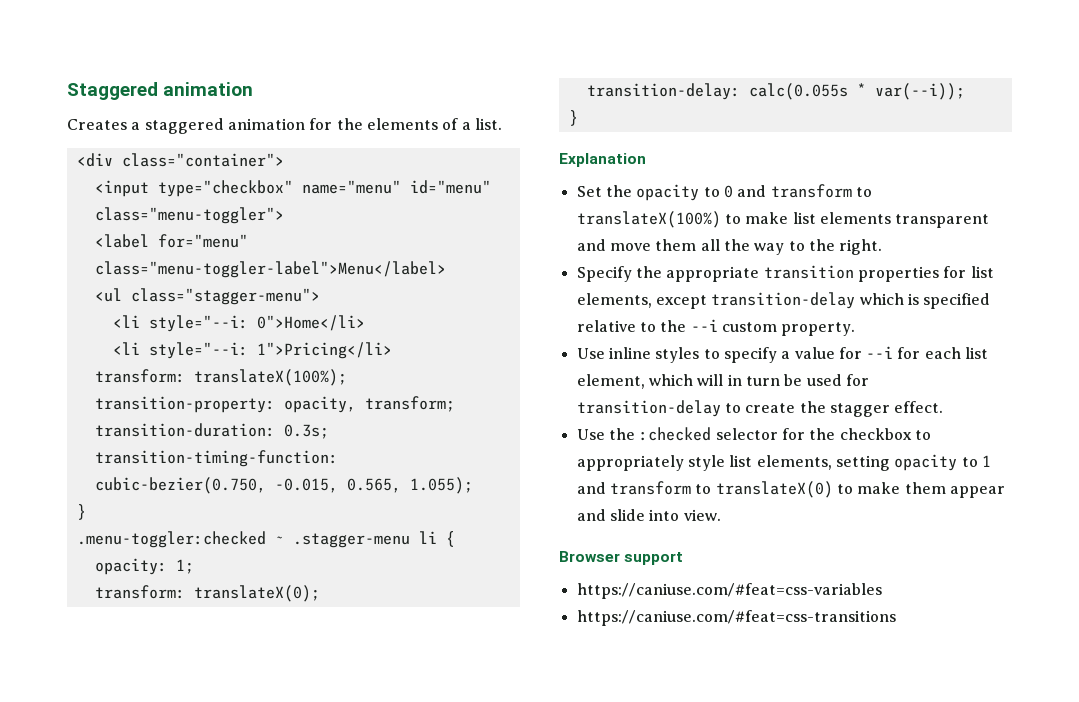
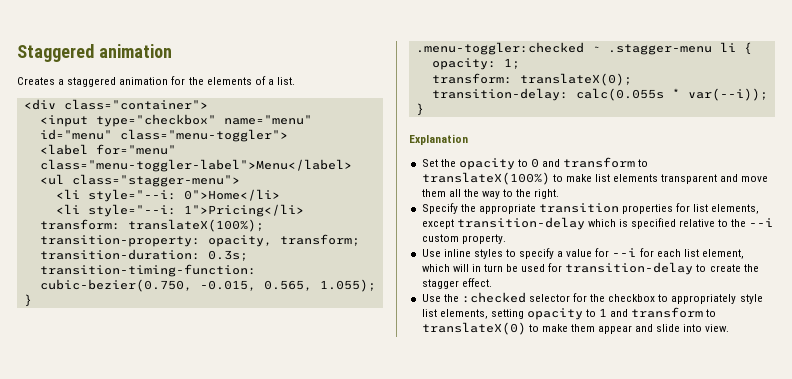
- Browser support
- https://caniuse.com/#feat=css-variables
- https://caniuse.com/#feat=css-transitions

